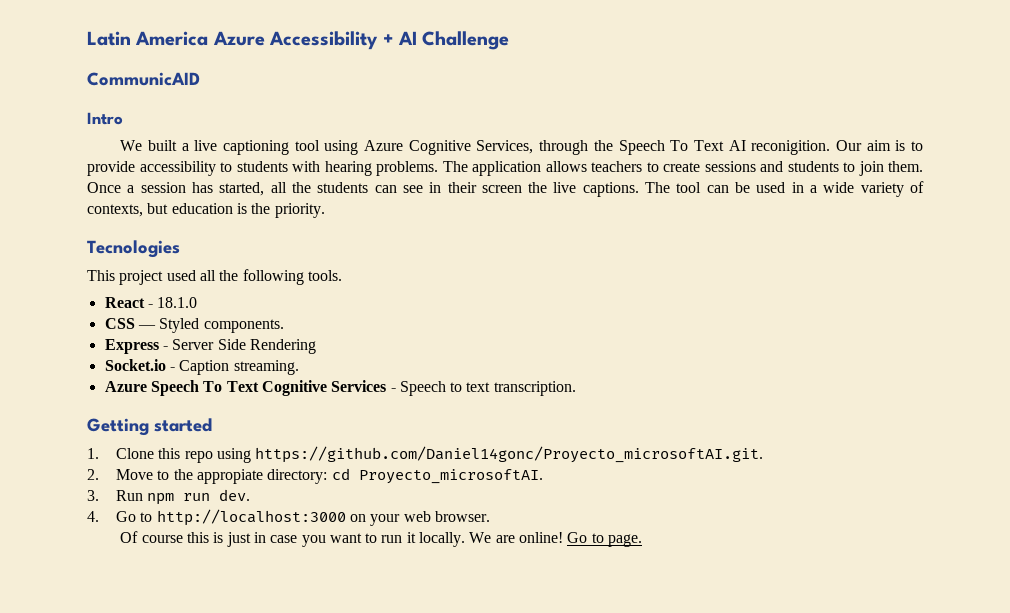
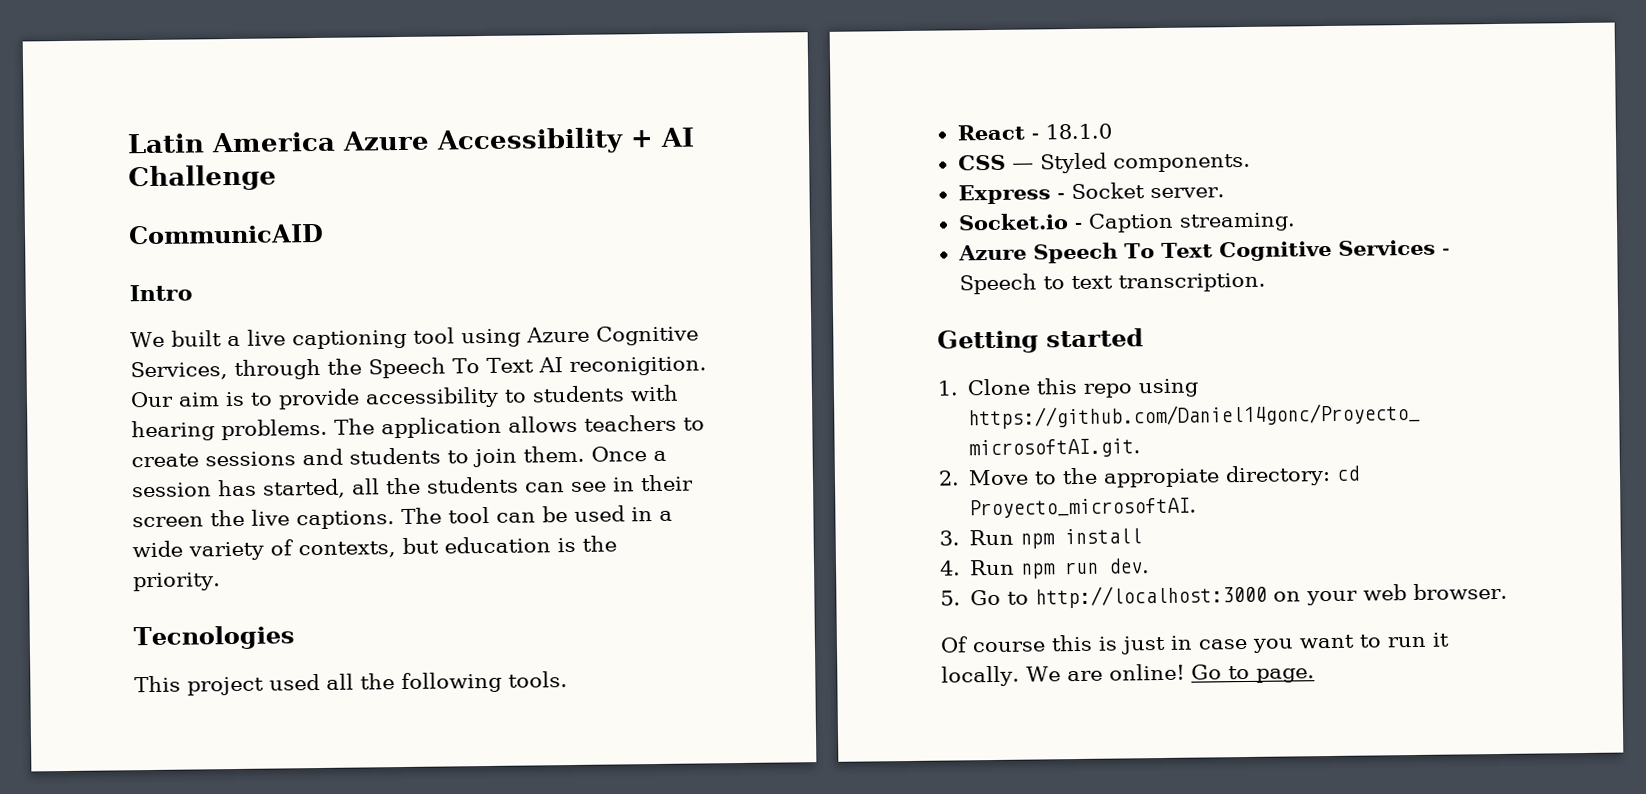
- Express - Server Side Rendering
+ Express - Socket server.
- 3. Run npm run dev.
+ 3. Run npm install
+ 4. Run npm run dev.
- 4. Go to http://localhost:3000 on your web browser.
+ 5. Go to http://localhost:3000 on your web browser.

